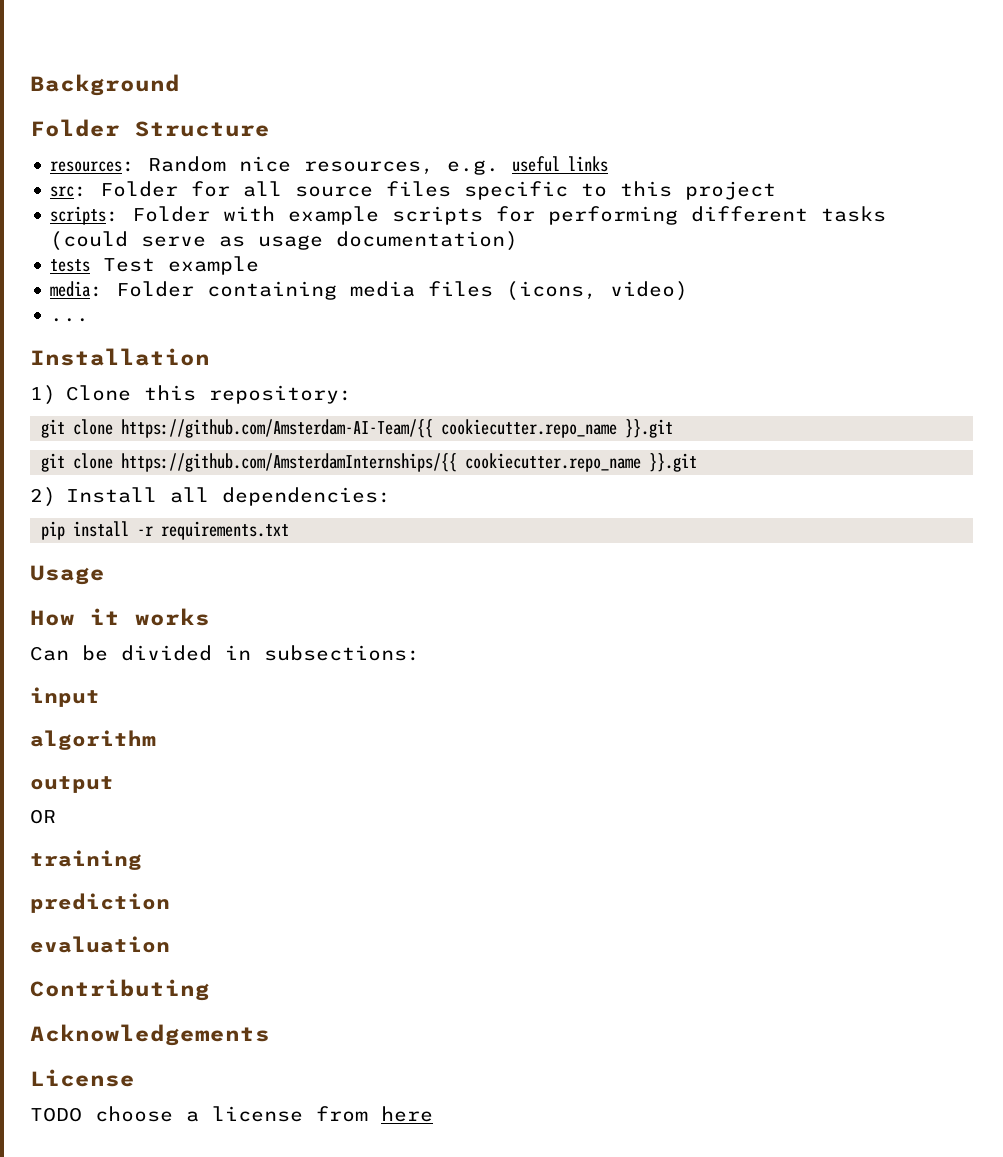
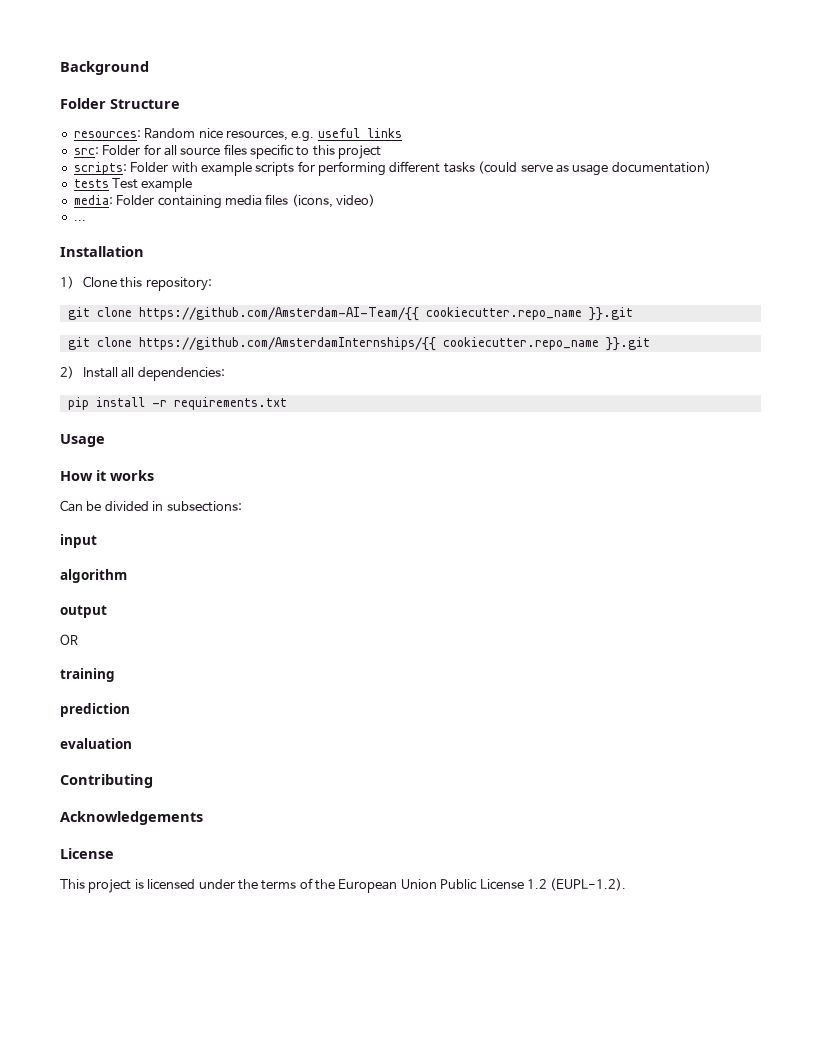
- TODO choose a license from here
+ This project is licensed under the terms of the European Union Public License 1.2 (EUPL-1.2).

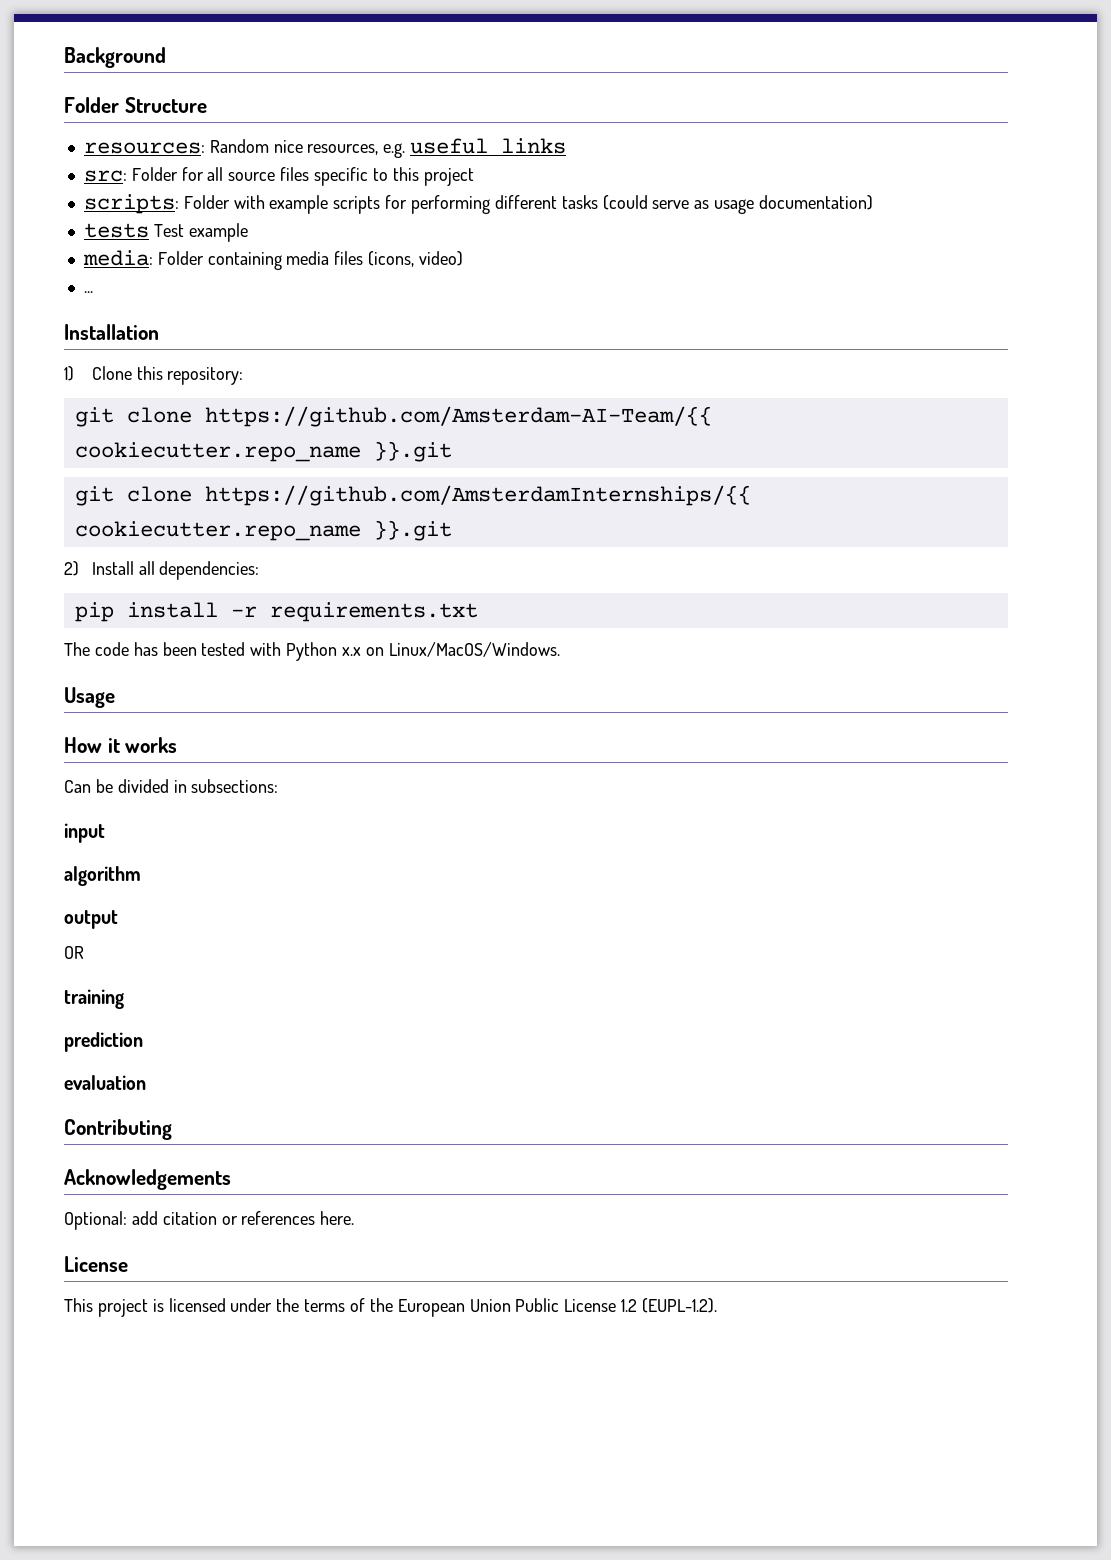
+ The code has been tested with Python x.x on Linux/MacOS/Windows.
+ Optional: add citation or references here.

